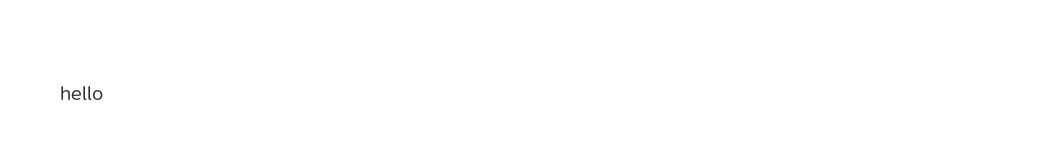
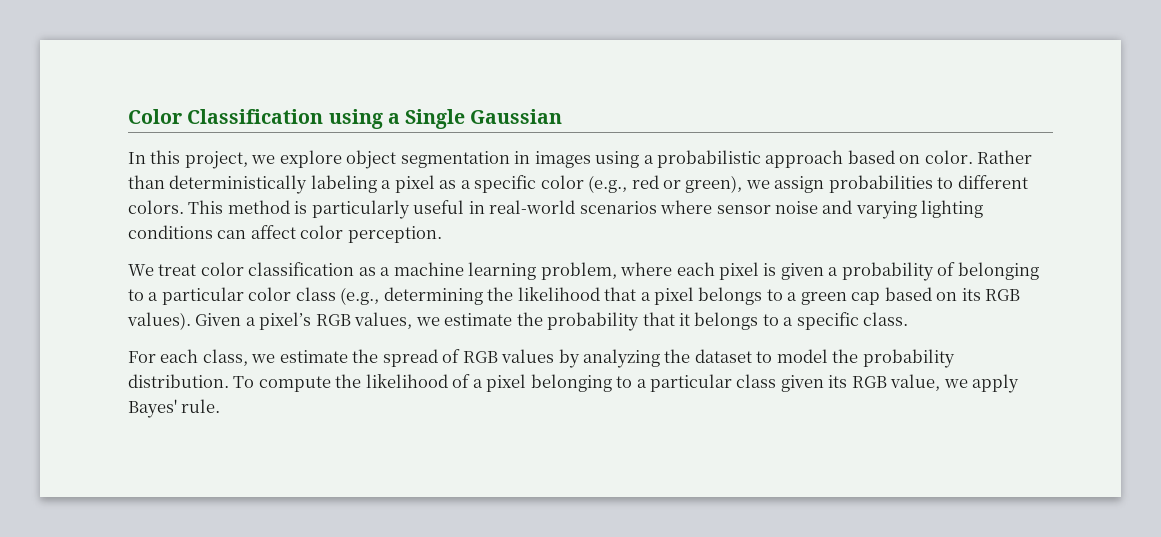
- hello
+ Color Classification using a Single Gaussian
+ In this project, we explore object segmentation in images using a probabilistic approach based on color. Rather than deterministically labeling a pixel as a specific color (e.g., red or green), we assign probabilities to different colors. This method is particularly useful in real-world scenarios where sensor noise and varying lighting conditions can affect color perception.
+ We treat color classification as a machine learning problem, where each pixel is given a probability of belonging to a particular color class (e.g., determining the likelihood that a pixel belongs to a green cap based on its RGB values). Given a pixel’s RGB values, we estimate the probability that it belongs to a specific class.
+ For each class, we estimate the spread of RGB values by analyzing the dataset to model the probability distribution. To compute the likelihood of a pixel belonging to a particular class given its RGB value, we apply Bayes' rule.

